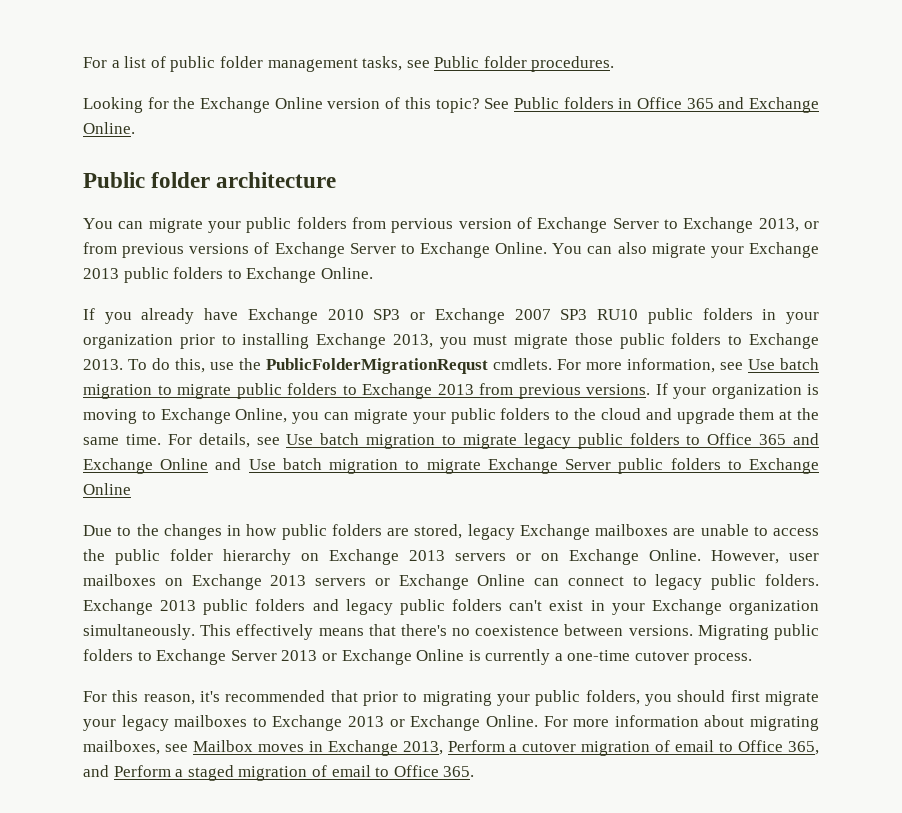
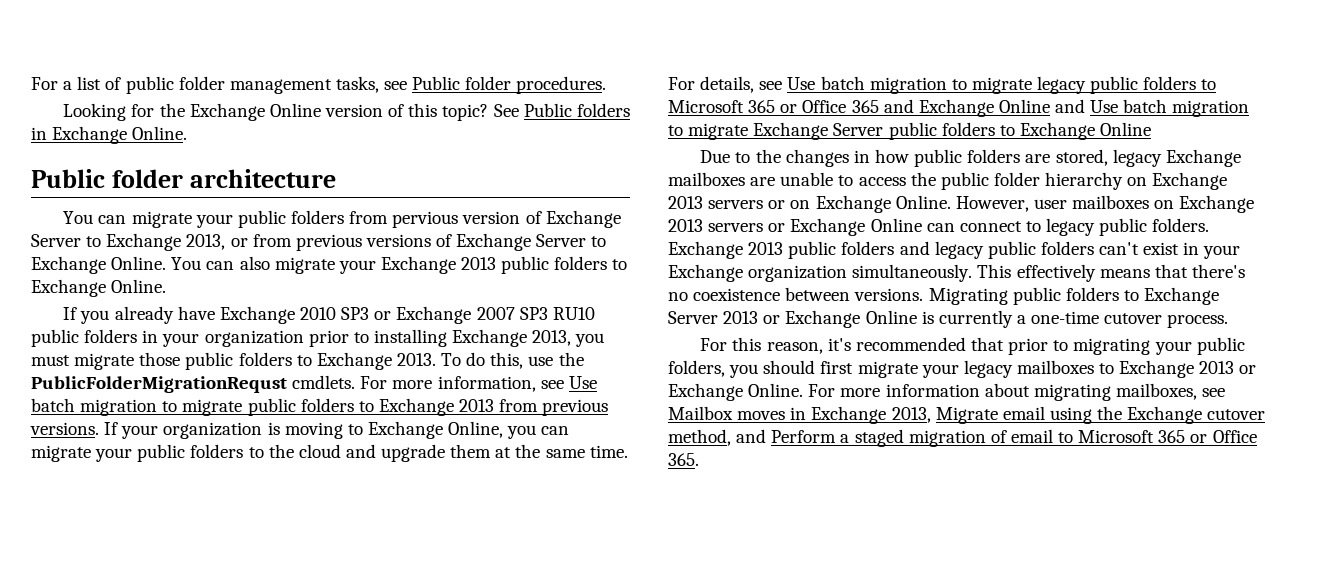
- See Public folders in Office 365 and Exchange Online.
+ See Public folders in Exchange Online.
- For details, see Use batch migration to migrate legacy public folders to Office 365 and Exchange Online and Use batch migration to migrate Exchange Server public folders to Exchange Online
+ For details, see Use batch migration to migrate legacy public folders to Microsoft 365 or Office 365 and Exchange Online and Use batch migration to migrate Exchange Server public folders to Exchange Online
- For more information about migrating mailboxes, see Mailbox moves in Exchange 2013, Perform a cutover migration of email to Office 365, and Perform a staged migration of email to Office 365.
+ For more information about migrating mailboxes, see Mailbox moves in Exchange 2013, Migrate email using the Exchange cutover method, and Perform a staged migration of email to Microsoft 365 or Office 365.

